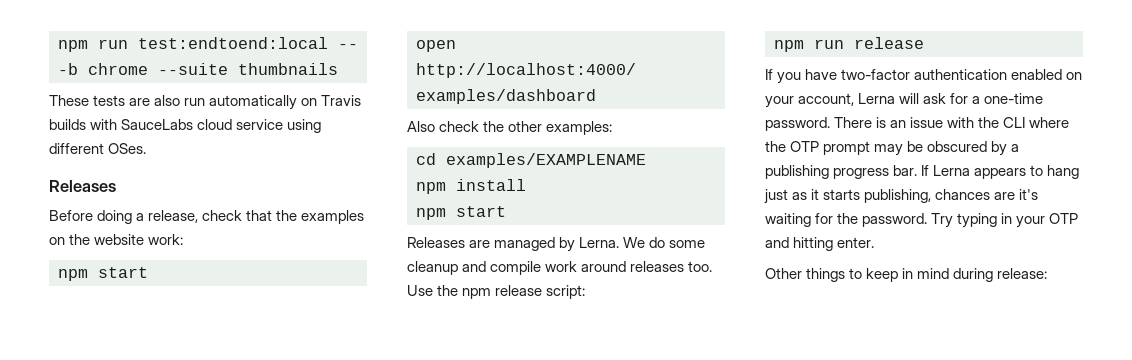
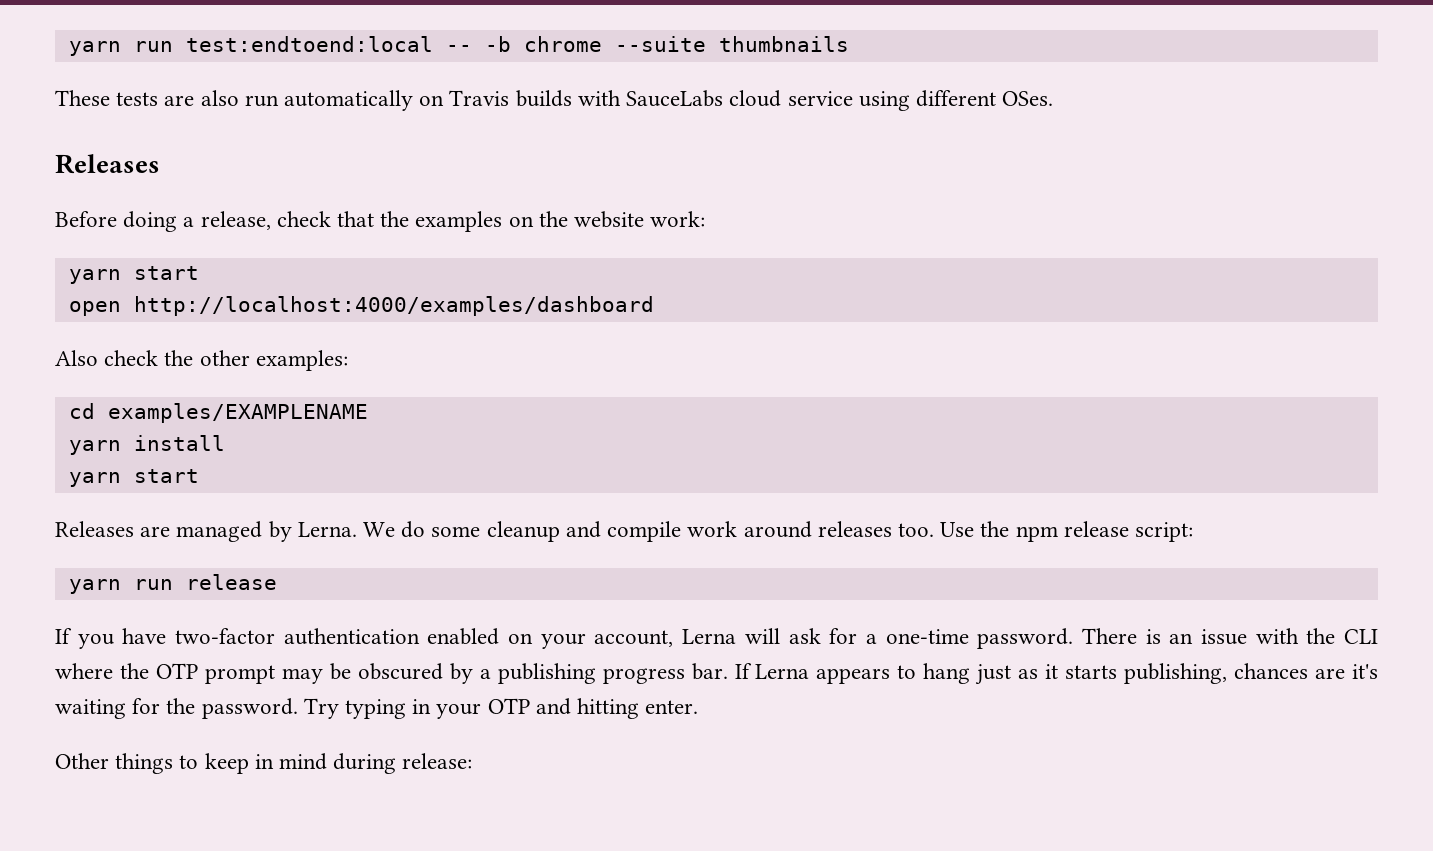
- npm run test:endtoend:local -- -b chrome --suite thumbnails
+ yarn run test:endtoend:local -- -b chrome --suite thumbnails
  Before doing a release, check that the examples on the website work:
- npm start
+ yarn start
- npm install
- npm start
+ yarn install
+ yarn start
- npm run release
+ yarn run release

